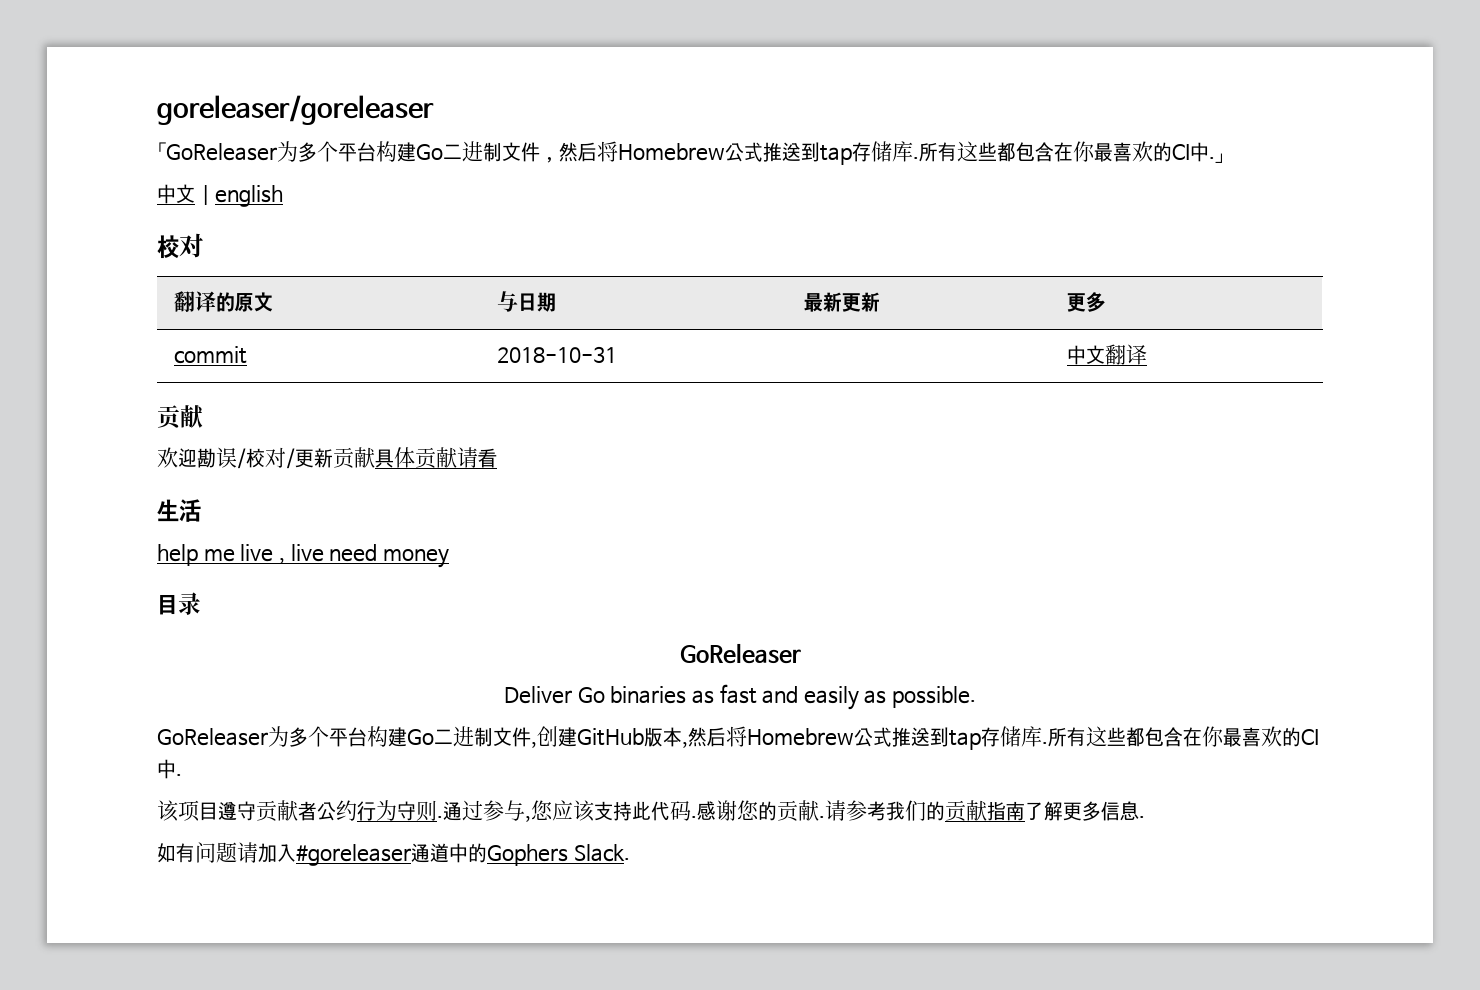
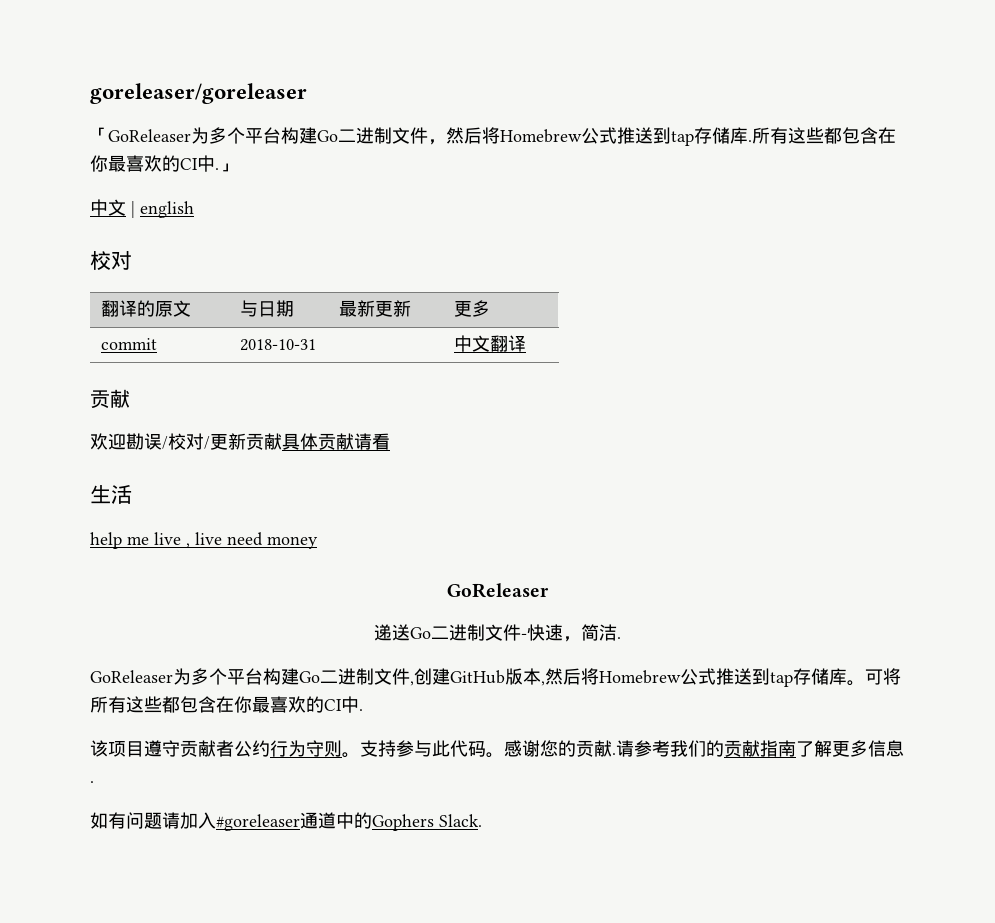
- 目录
- Deliver Go binaries as fast and easily as possible.
+ 递送Go二进制文件-快速，简洁.
- GoReleaser为多个平台构建Go二进制文件,创建GitHub版本,然后将Homebrew公式推送到tap存储库.所有这些都包含在你最喜欢的CI中.
+ GoReleaser为多个平台构建Go二进制文件,创建GitHub版本,然后将Homebrew公式推送到tap存储库。可将所有这些都包含在你最喜欢的CI中.
- 该项目遵守贡献者公约行为守则.通过参与,您应该支持此代码.
+ 该项目遵守贡献者公约行为守则。支持参与此代码。

